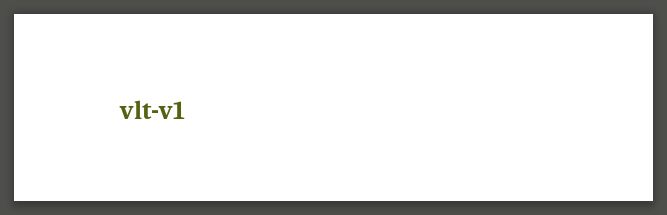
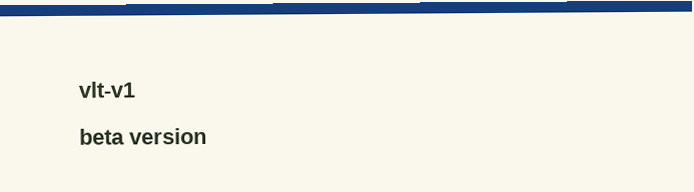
+ beta version

